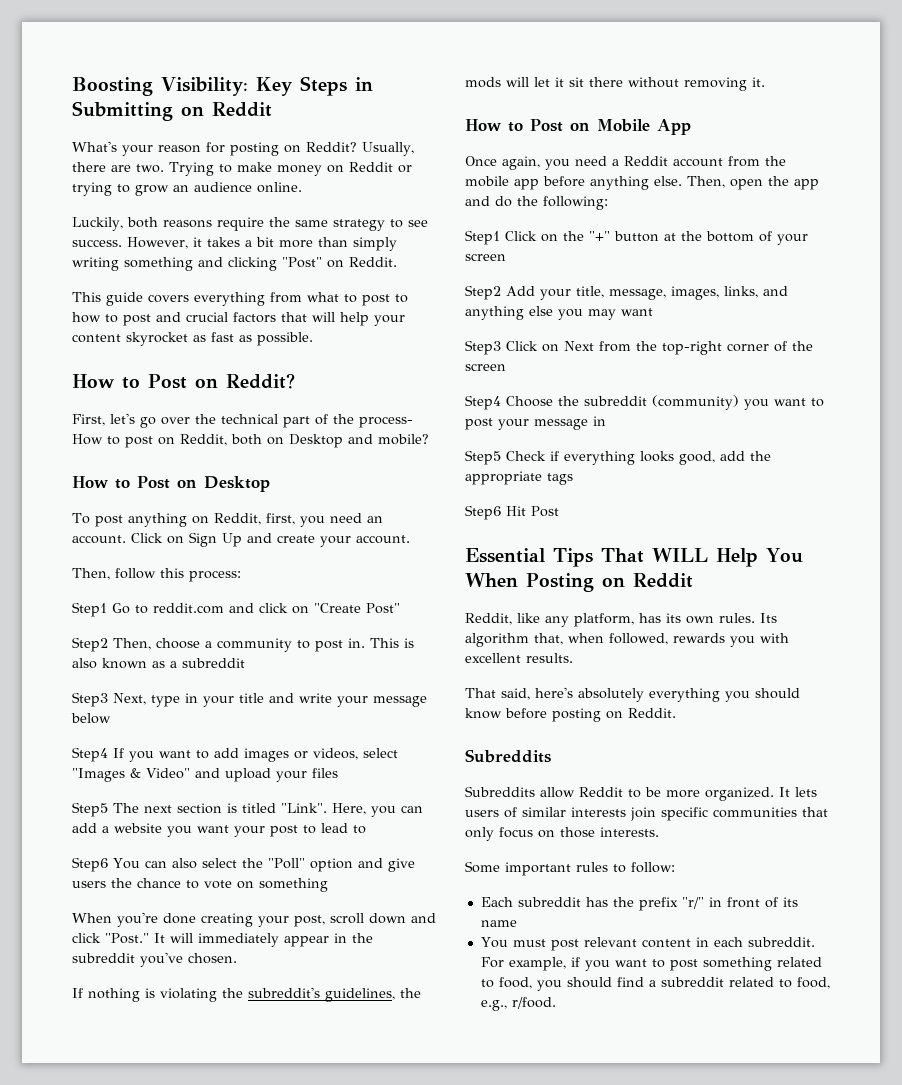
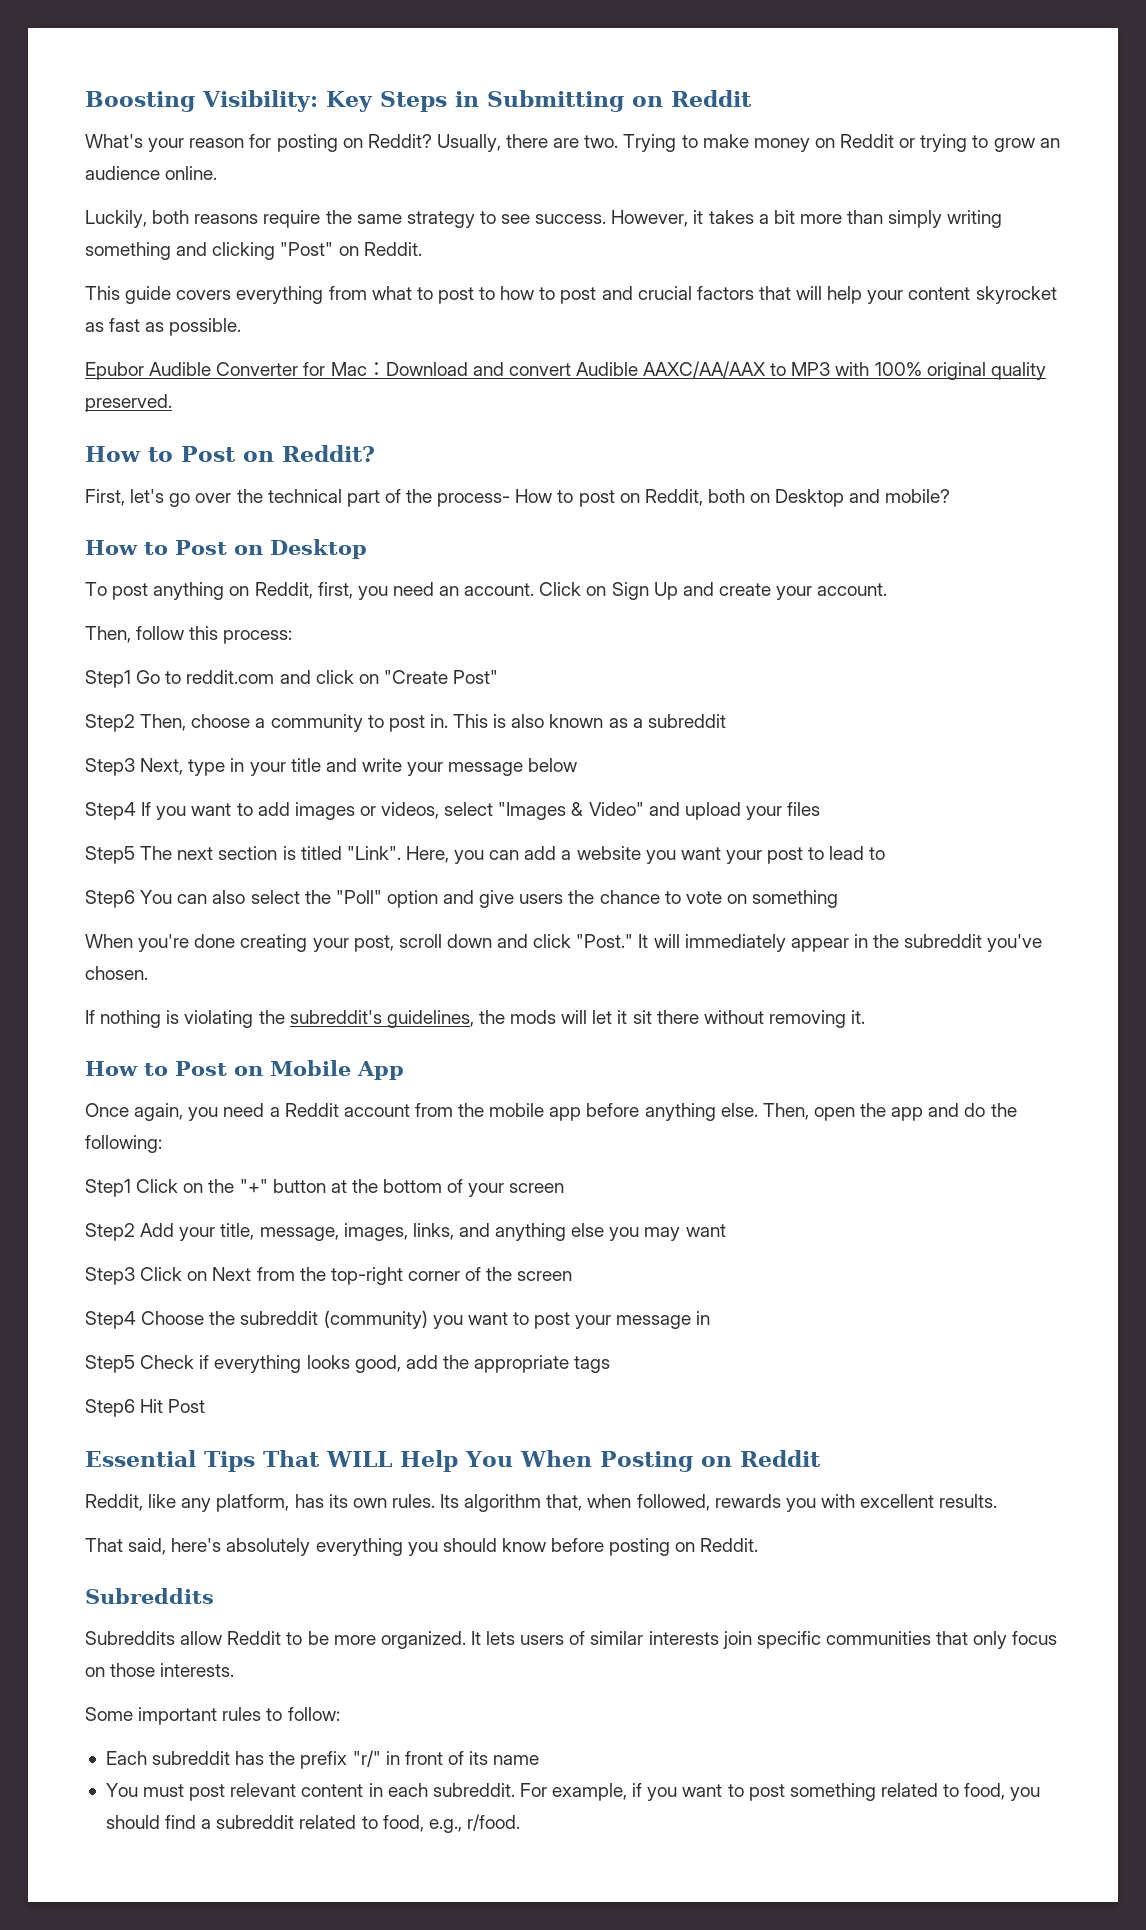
+ Epubor Audible Converter for Mac：Download and convert Audible AAXC/AA/AAX to MP3 with 100% original quality preserved.

